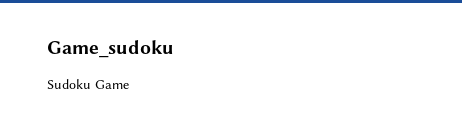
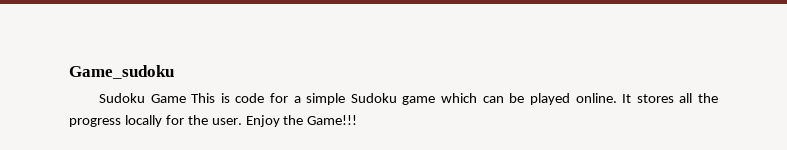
- Sudoku Game
+ Sudoku Game This is code for a simple Sudoku game which can be played online. It stores all the progress locally for the user. Enjoy the Game!!!

